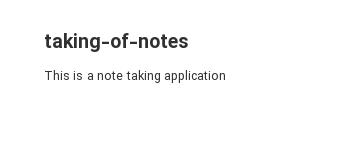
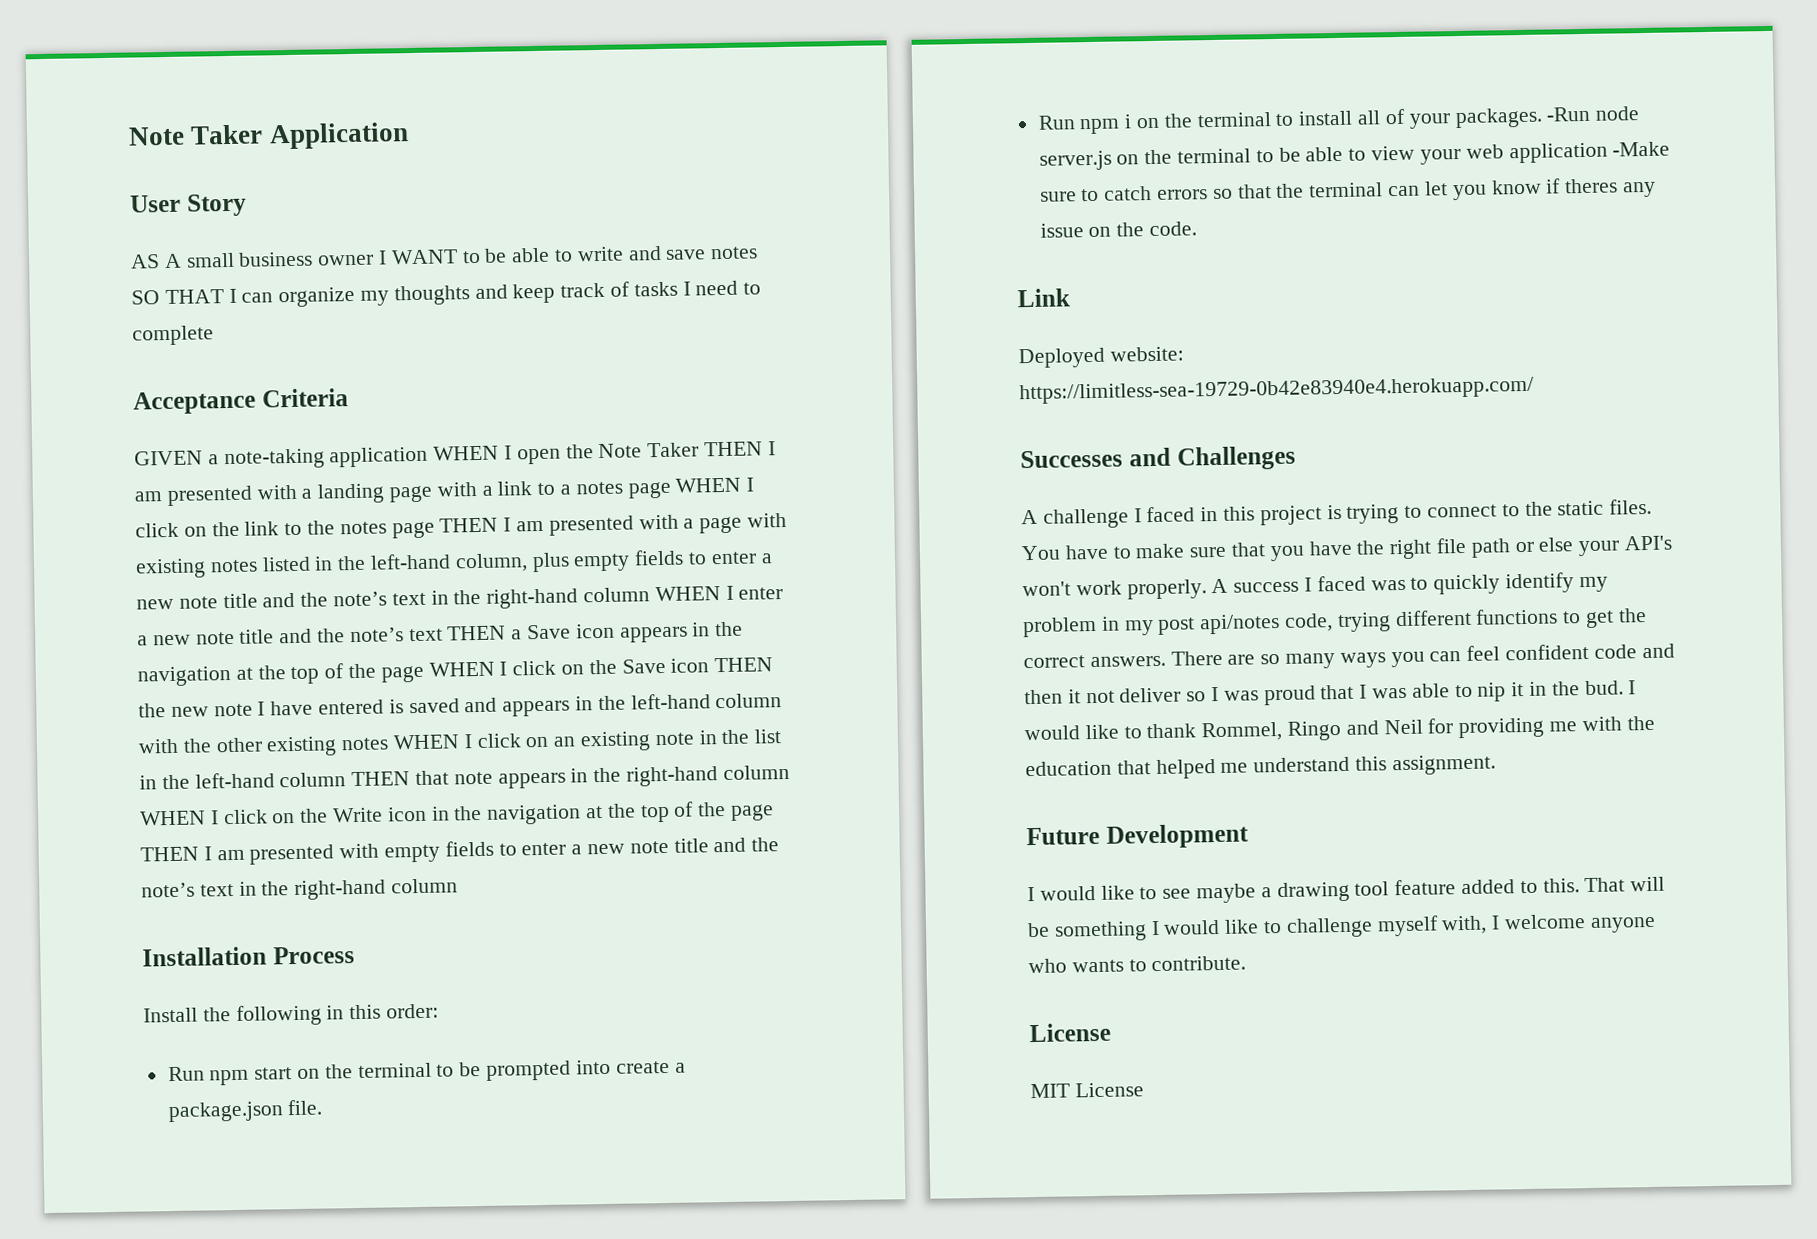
- taking-of-notes
- This is a note taking application
+ Note Taker Application
+ User Story
+ AS A small business owner I WANT to be able to write and save notes SO THAT I can organize my thoughts and keep track of tasks I need to complete
+ Acceptance Criteria
+ GIVEN a note-taking application WHEN I open the Note Taker THEN I am presented with a landing page with a link to a notes page WHEN I click on the link to the notes page THEN I am presented with a page with existing notes listed in the left-hand column, plus empty fields to enter a new note title and the note’s text in the right-hand column WHEN I enter a new note title and the note’s text THEN a Save icon appears in the navigation at the top of the page WHEN I click on the Save icon THEN the new note I have entered is saved and appears in the left-hand column with the other existing notes WHEN I click on an existing note in the list in the left-hand column THEN that note appears in the right-hand column WHEN I click on the Write icon in the navigation at the top of the page THEN I am presented with empty fields to enter a new note title and the note’s text in the right-hand column
+ Installation Process
+ Install the following in this order:
+ Run npm start on the terminal to be prompted into create a package.json file.
+ Run npm i on the terminal to install all of your packages. -Run node server.js on the terminal to be able to view your web application -Make sure to catch errors so that the terminal can let you know if theres any issue on the code.
+ Link
+ Deployed website: https://limitless-sea-19729-0b42e83940e4.herokuapp.com/
+ Successes and Challenges
+ A challenge I faced in this project is trying to connect to the static files. You have to make sure that you have the right file path or else your API's won't work properly. A success I faced was to quickly identify my problem in my post api/notes code, trying different functions to get the correct answers. There are so many ways you can feel confident code and then it not deliver so I was proud that I was able to nip it in the bud. I would like to thank Rommel, Ringo and Neil for providing me with the education that helped me understand this assignment.
+ Future Development
+ I would like to see maybe a drawing tool feature added to this. That will be something I would like to challenge myself with, I welcome anyone who wants to contribute.
+ License
+ MIT License

